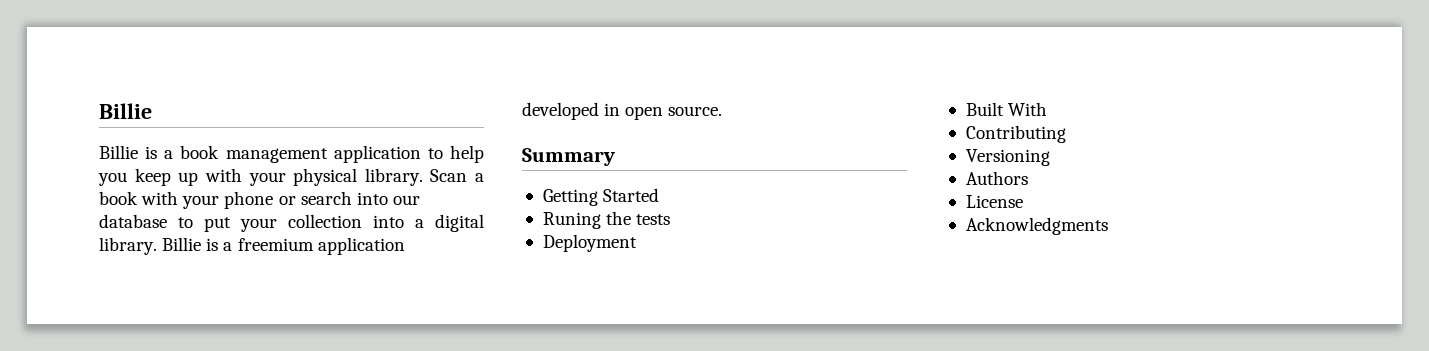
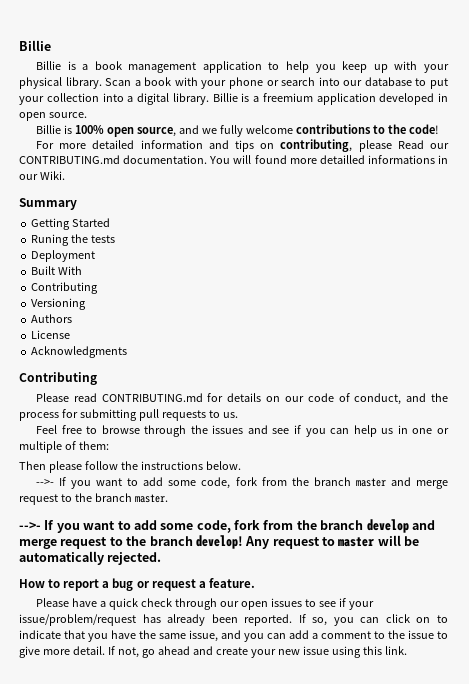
+ Billie is 100% open source, and we fully welcome contributions to the code!
+ For more detailed information and tips on contributing, please Read our CONTRIBUTING.md documentation. You will found more detailled informations in our Wiki.
  Acknowledgments
+ Contributing
+ Please read CONTRIBUTING.md for details on our code of conduct, and the process for submitting pull requests to us.
+ Feel free to browse through the issues and see if you can help us in one or multiple of them:
+ Then please follow the instructions below.
+ -->- If you want to add some code, fork from the branch master and merge request to the branch master.
+ -->- If you want to add some code, fork from the branch develop and merge request to the branch develop! Any request to master will be automatically rejected.
+ How to report a bug or request a feature.
+ Please have a quick check through our open issues to see if your issue/problem/request has already been reported. If so, you can click on to indicate that you have the same issue, and you can add a comment to the issue to give more detail. If not, go ahead and create your new issue using this link.

